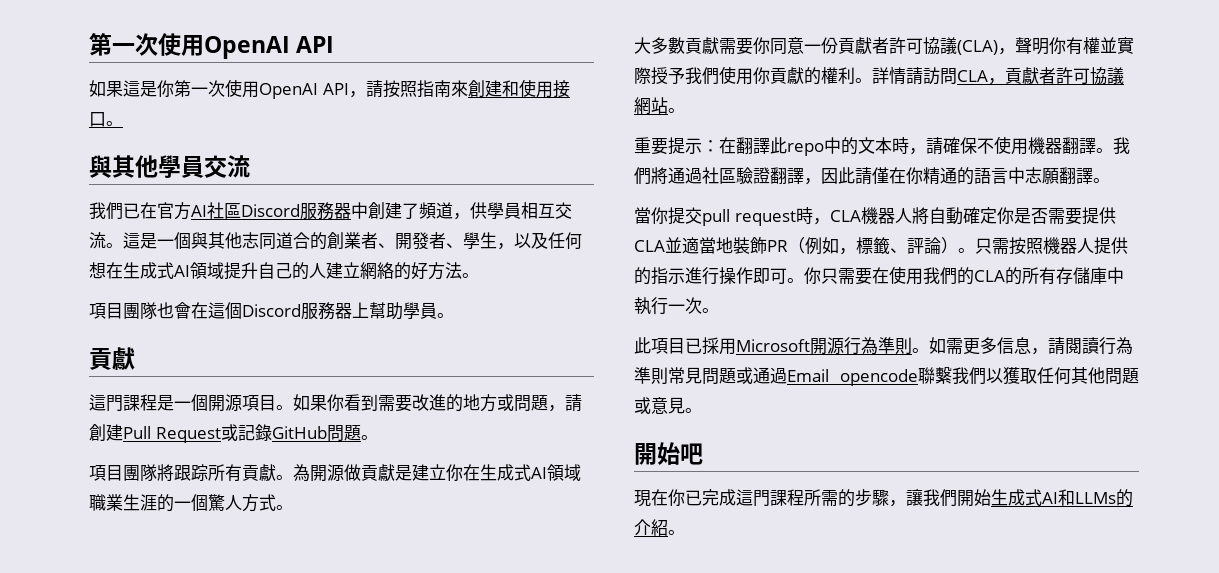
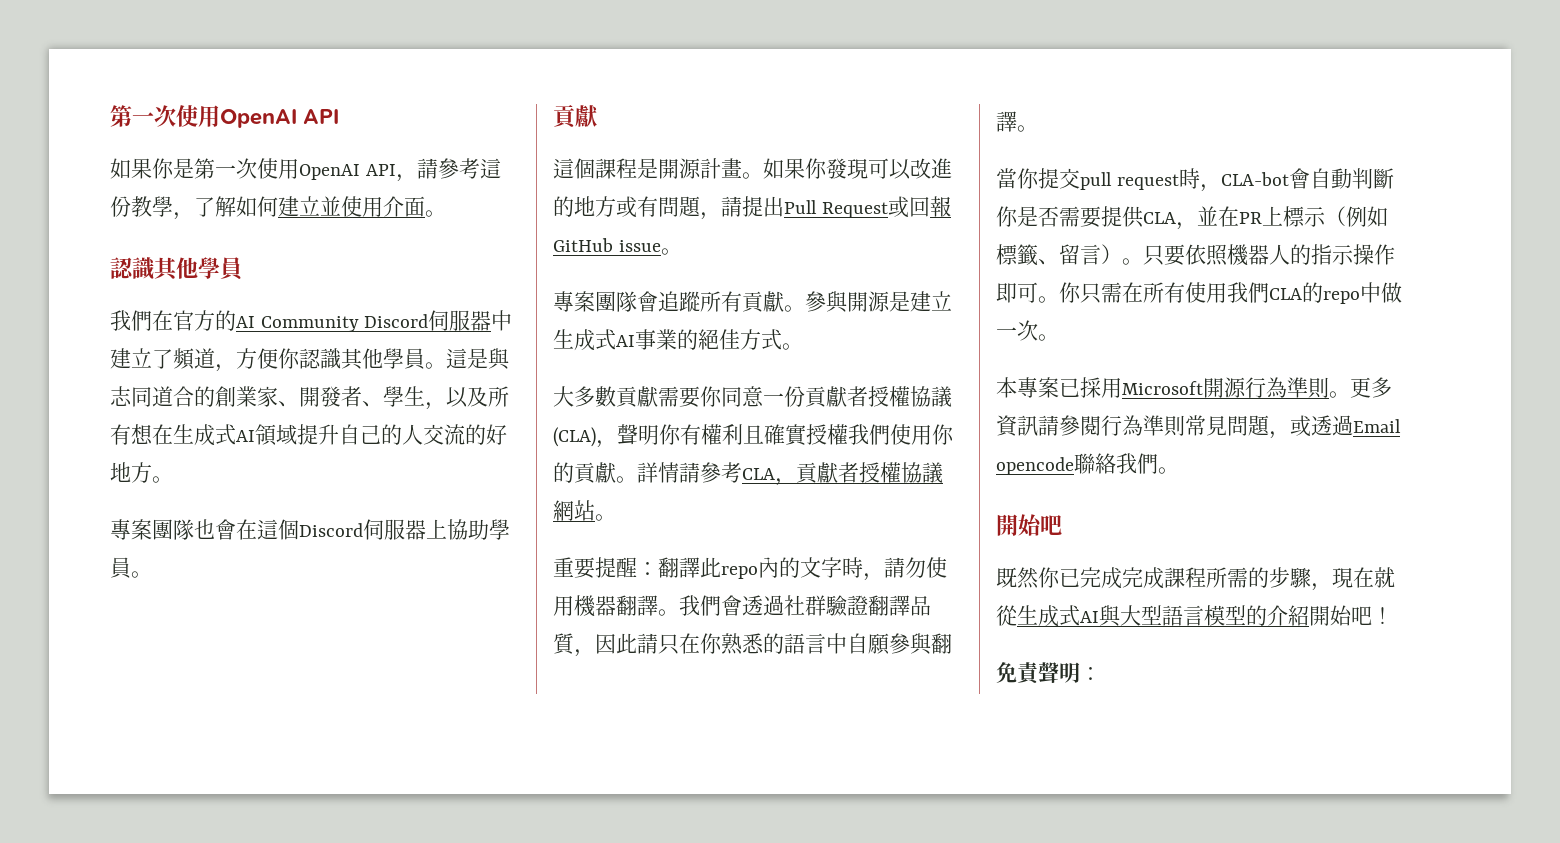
- 如果這是你第一次使用OpenAI API，請按照指南來創建和使用接口。
- 與其他學員交流
- 我們已在官方AI社區Discord服務器中創建了頻道，供學員相互交流。這是一個與其他志同道合的創業者、開發者、學生，以及任何想在生成式AI領域提升自己的人建立網絡的好方法。
- 項目團隊也會在這個Discord服務器上幫助學員。
+ 如果你是第一次使用OpenAI API，請參考這份教學，了解如何建立並使用介面。
+ 認識其他學員
+ 我們在官方的AI Community Discord伺服器中建立了頻道，方便你認識其他學員。這是與志同道合的創業家、開發者、學生，以及所有想在生成式AI領域提升自己的人交流的好地方。
+ 專案團隊也會在這個Discord伺服器上協助學員。
- 這門課程是一個開源項目。如果你看到需要改進的地方或問題，請創建Pull Request或記錄GitHub問題。
- 項目團隊將跟踪所有貢獻。為開源做貢獻是建立你在生成式AI領域職業生涯的一個驚人方式。
+ 這個課程是開源計畫。如果你發現可以改進的地方或有問題，請提出Pull Request或回報GitHub issue。
+ 專案團隊會追蹤所有貢獻。參與開源是建立生成式AI事業的絕佳方式。
- 大多數貢獻需要你同意一份貢獻者許可協議(CLA)，聲明你有權並實際授予我們使用你貢獻的權利。
+ 大多數貢獻需要你同意一份貢獻者授權協議(CLA)，聲明你有權利且確實授權我們使用你的貢獻。
- 詳情請訪問CLA，貢獻者許可協議網站。
+ 詳情請參考CLA，貢獻者授權協議網站。
- 重要提示：在翻譯此repo中的文本時，請確保不使用機器翻譯。
+ 重要提醒：翻譯此repo內的文字時，請勿使用機器翻譯。
- 我們將通過社區驗證翻譯，因此請僅在你精通的語言中志願翻譯。
+ 我們會透過社群驗證翻譯品質，因此請只在你熟悉的語言中自願參與翻譯。
- 當你提交pull request時，CLA機器人將自動確定你是否需要提供CLA並適當地裝飾PR（例如，標籤、評論）。只需按照機器人提供的指示進行操作即可。
+ 當你提交pull request時，CLA-bot會自動判斷你是否需要提供CLA，並在PR上標示（例如標籤、留言）。只要依照機器人的指示操作即可。
- 你只需要在使用我們的CLA的所有存儲庫中執行一次。
+ 你只需在所有使用我們CLA的repo中做一次。
- 此項目已採用Microsoft開源行為準則。
+ 本專案已採用Microsoft開源行為準則。
- 如需更多信息，請閱讀行為準則常見問題或通過Email opencode聯繫我們以獲取任何其他問題或意見。
+ 更多資訊請參閱行為準則常見問題，或透過Email opencode聯絡我們。
- 現在你已完成這門課程所需的步驟，讓我們開始生成式AI和LLMs的介紹。
+ 既然你已完成完成課程所需的步驟，現在就從生成式AI與大型語言模型的介紹開始吧！
+ 免責聲明：

